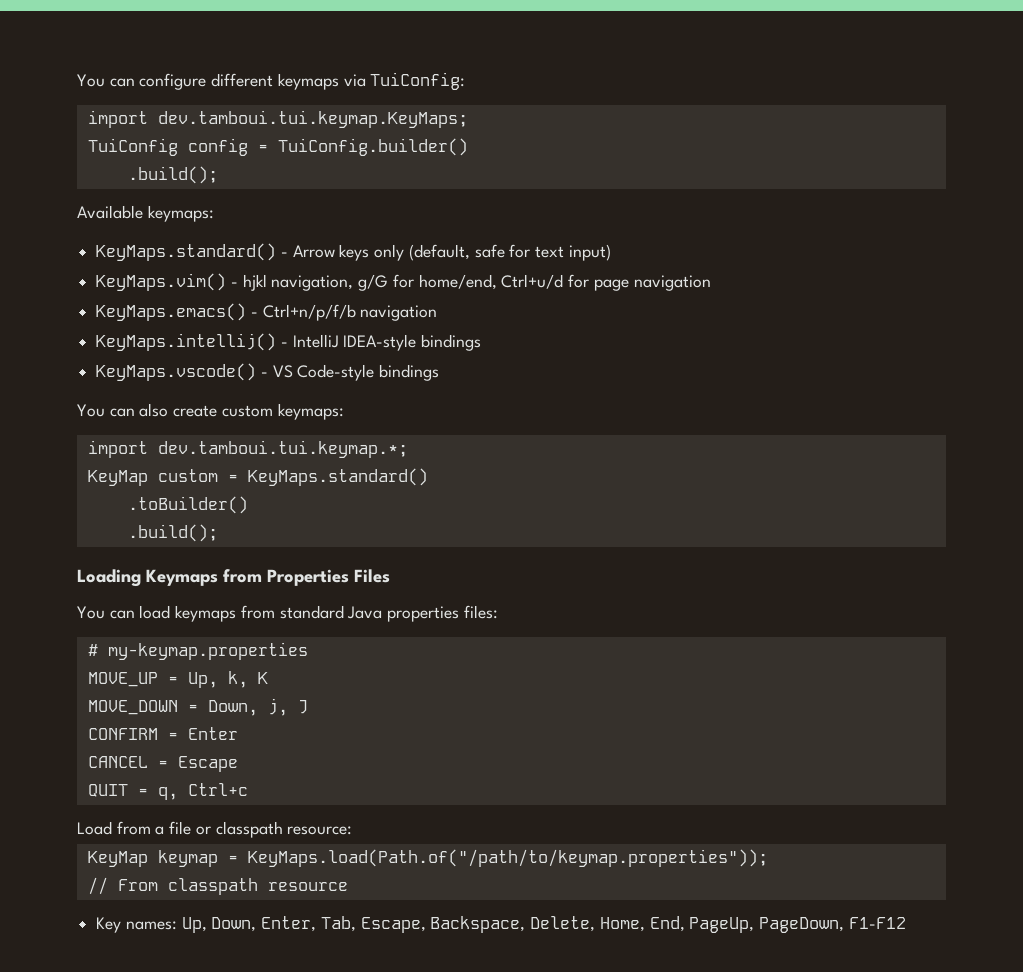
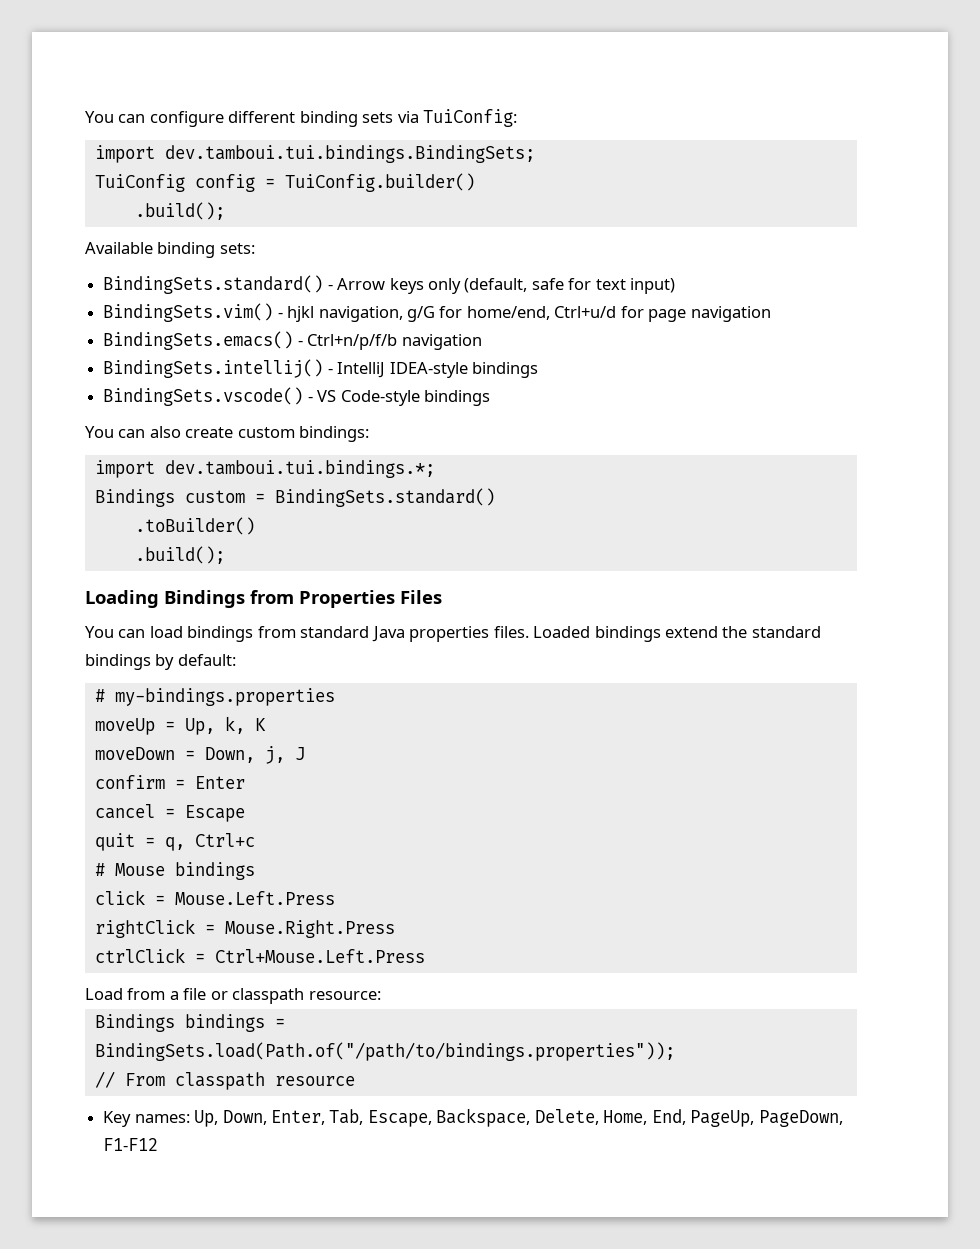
- You can configure different keymaps via TuiConfig:
+ You can configure different binding sets via TuiConfig:
- import dev.tamboui.tui.keymap.KeyMaps;
+ import dev.tamboui.tui.bindings.BindingSets;
- Available keymaps:
- KeyMaps.standard() - Arrow keys only (default, safe for text input)
+ Available binding sets:
+ BindingSets.standard() - Arrow keys only (default, safe for text input)
- KeyMaps.vim() - hjkl navigation, g/G for home/end, Ctrl+u/d for page navigation
+ BindingSets.vim() - hjkl navigation, g/G for home/end, Ctrl+u/d for page navigation
- KeyMaps.emacs() - Ctrl+n/p/f/b navigation
+ BindingSets.emacs() - Ctrl+n/p/f/b navigation
- KeyMaps.intellij() - IntelliJ IDEA-style bindings
+ BindingSets.intellij() - IntelliJ IDEA-style bindings
- KeyMaps.vscode() - VS Code-style bindings
+ BindingSets.vscode() - VS Code-style bindings
- You can also create custom keymaps:
- import dev.tamboui.tui.keymap.*;
- KeyMap custom = KeyMaps.standard()
+ You can also create custom bindings:
+ import dev.tamboui.tui.bindings.*;
+ Bindings custom = BindingSets.standard()
- Loading Keymaps from Properties Files
+ Loading Bindings from Properties Files
- You can load keymaps from standard Java properties files:
- # my-keymap.properties
- MOVE_UP = Up, k, K
+ You can load bindings from standard Java properties files. Loaded bindings extend the standard bindings by default:
+ # my-bindings.properties
+ moveUp = Up, k, K
- MOVE_DOWN = Down, j, J
+ moveDown = Down, j, J
- CONFIRM = Enter
+ confirm = Enter
- CANCEL = Escape
+ cancel = Escape
- QUIT = q, Ctrl+c
+ quit = q, Ctrl+c
+ # Mouse bindings
+ click = Mouse.Left.Press
+ rightClick = Mouse.Right.Press
+ ctrlClick = Ctrl+Mouse.Left.Press
- KeyMap keymap = KeyMaps.load(Path.of("/path/to/keymap.properties"));
+ Bindings bindings = BindingSets.load(Path.of("/path/to/bindings.properties"));

